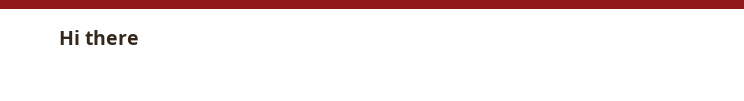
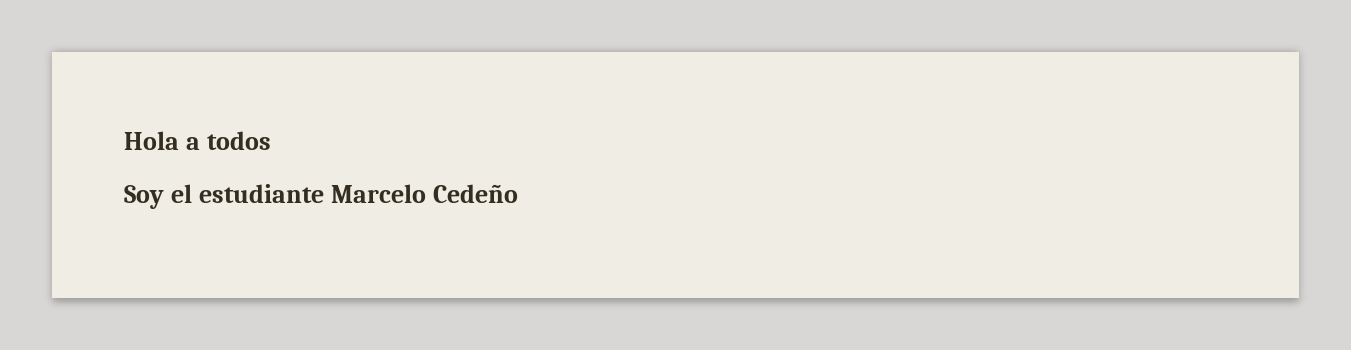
- Hi there
+ Hola a todos
+ Soy el estudiante Marcelo Cedeño

